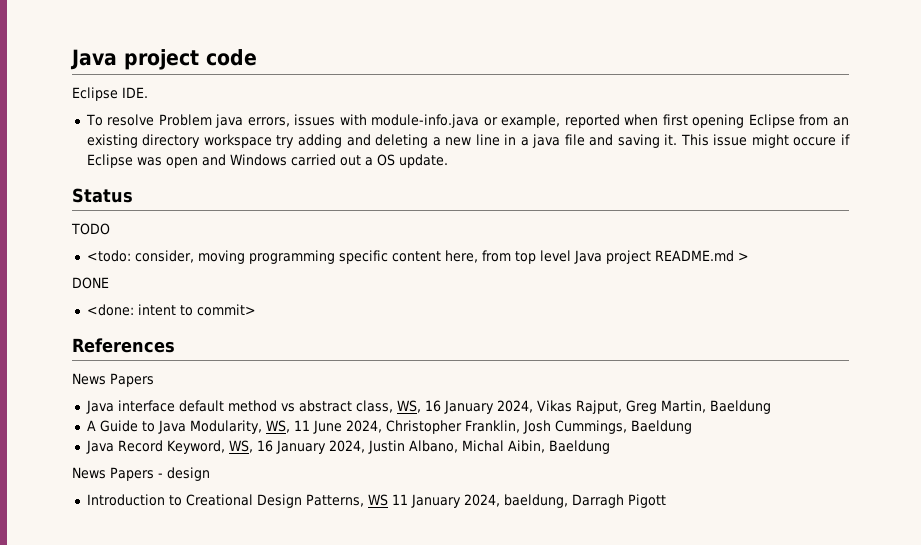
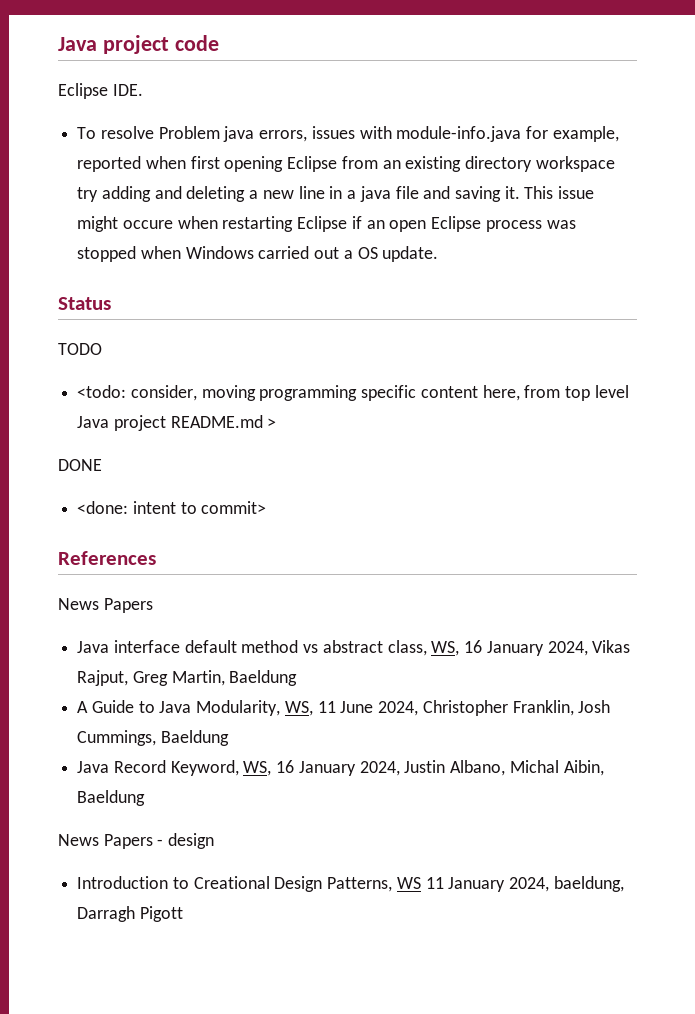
- To resolve Problem java errors, issues with module-info.java or example, reported when first opening Eclipse from an existing directory workspace try adding and deleting a new line in a java file and saving it.
+ To resolve Problem java errors, issues with module-info.java for example, reported when first opening Eclipse from an existing directory workspace try adding and deleting a new line in a java file and saving it.
- This issue might occure if Eclipse was open and Windows carried out a OS update.
+ This issue might occure when restarting Eclipse if an open Eclipse process was stopped when Windows carried out a OS update.

